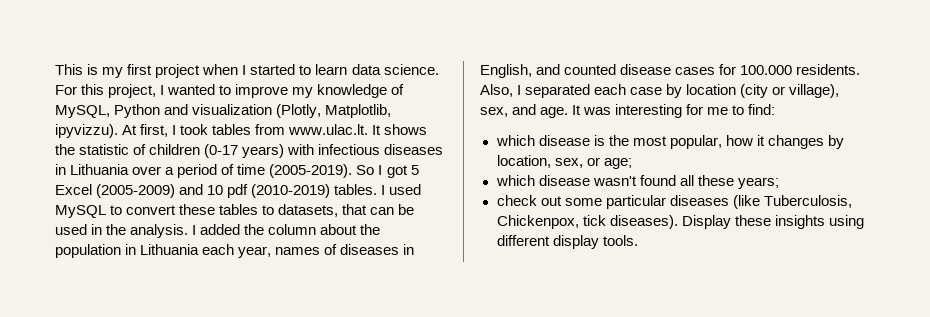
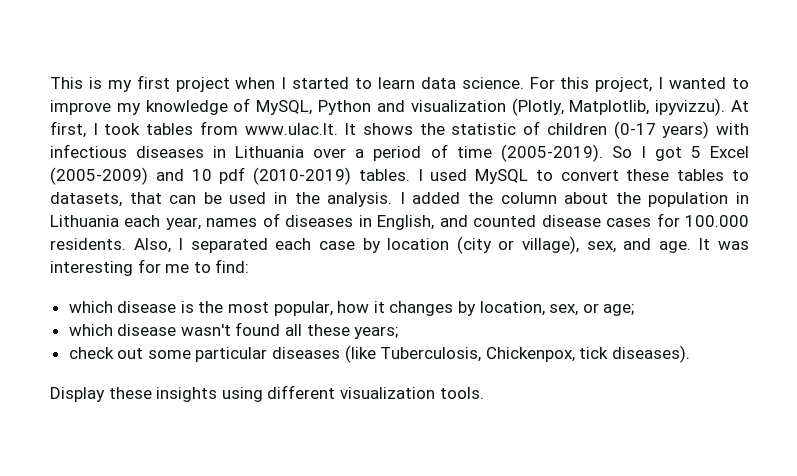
- check out some particular diseases (like Tuberculosis, Chickenpox, tick diseases). Display these insights using different display tools.
+ check out some particular diseases (like Tuberculosis, Chickenpox, tick diseases).
+ Display these insights using different visualization tools.

